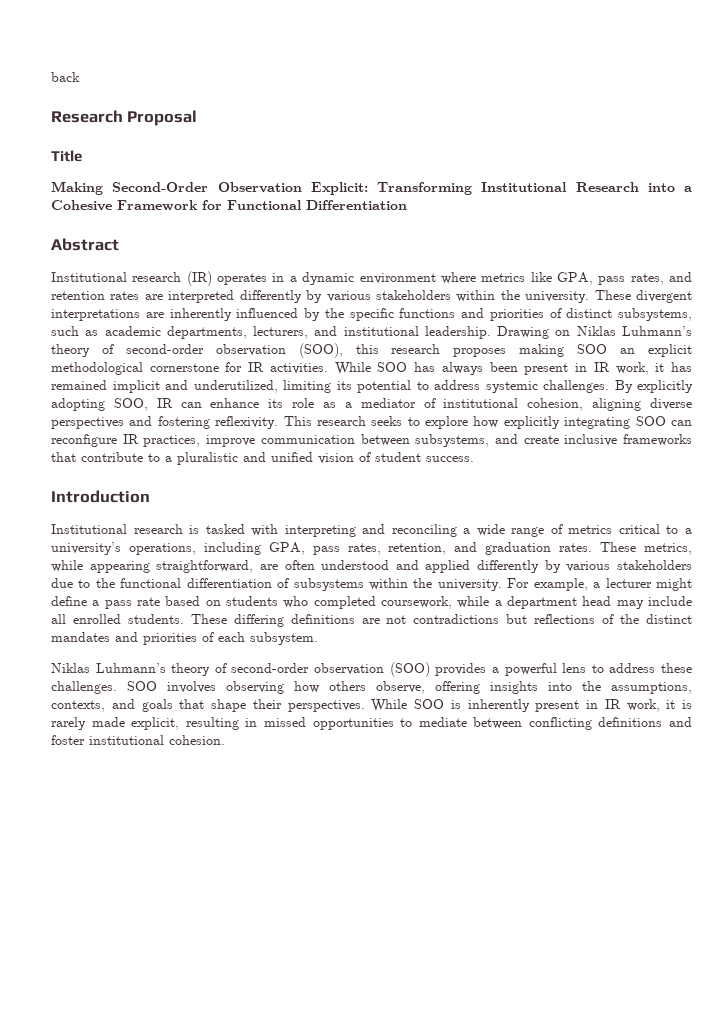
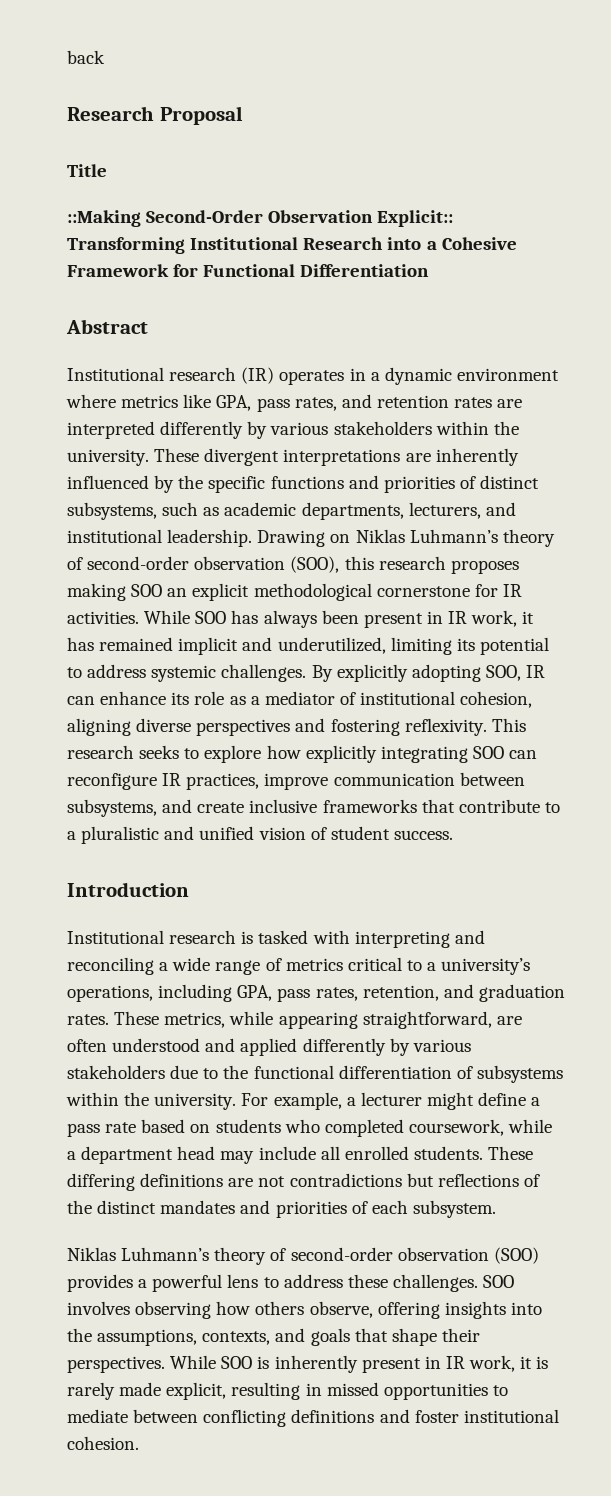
- Making Second-Order Observation Explicit: Transforming Institutional Research into a Cohesive Framework for Functional Differentiation
+ ::Making Second-Order Observation Explicit:: Transforming Institutional Research into a Cohesive Framework for Functional Differentiation

